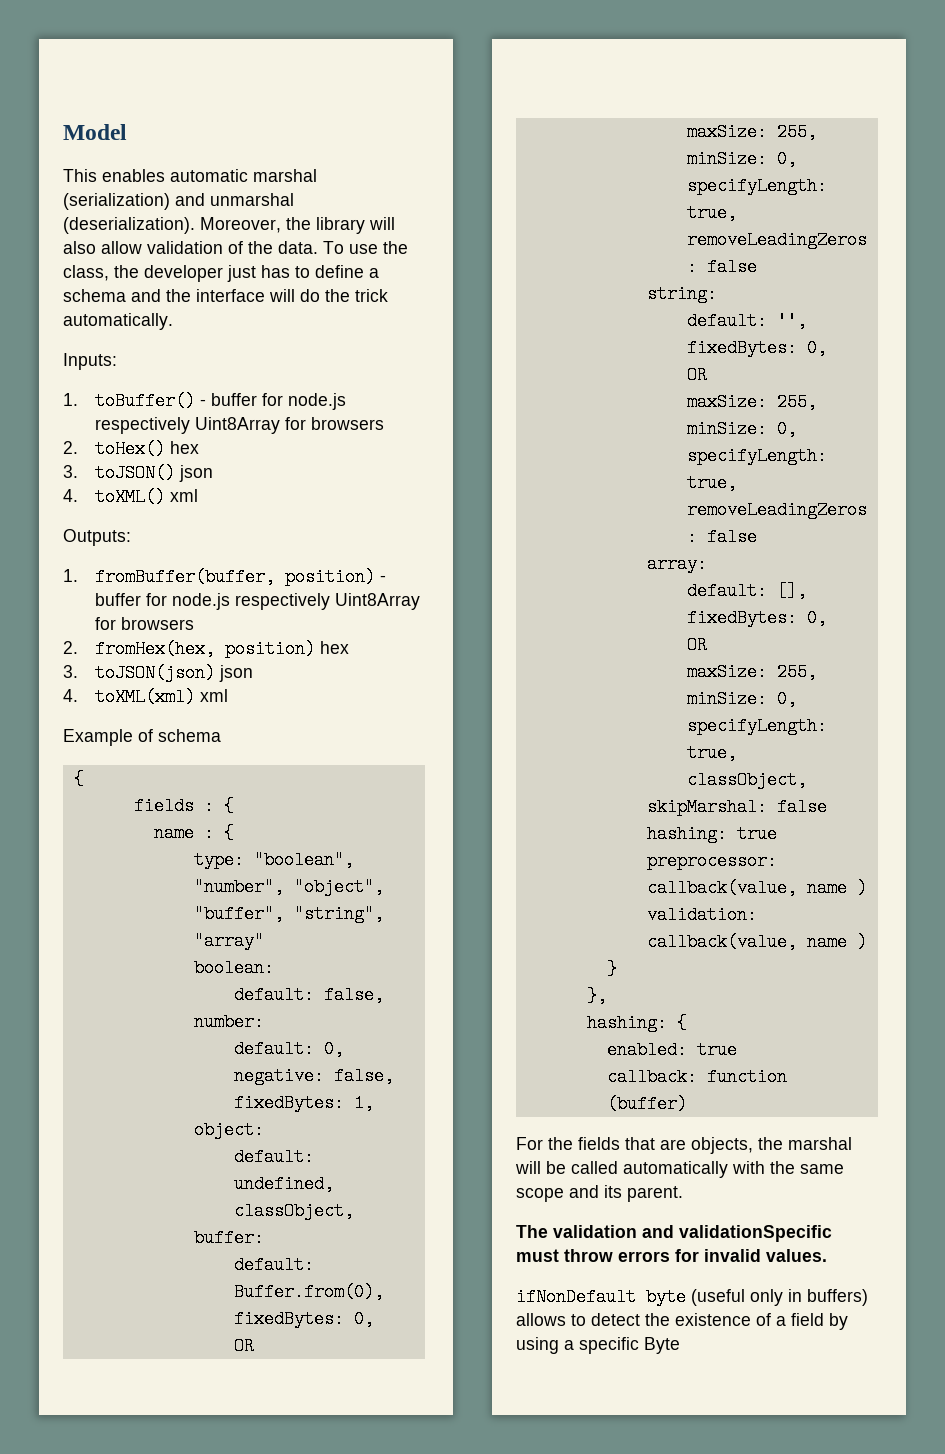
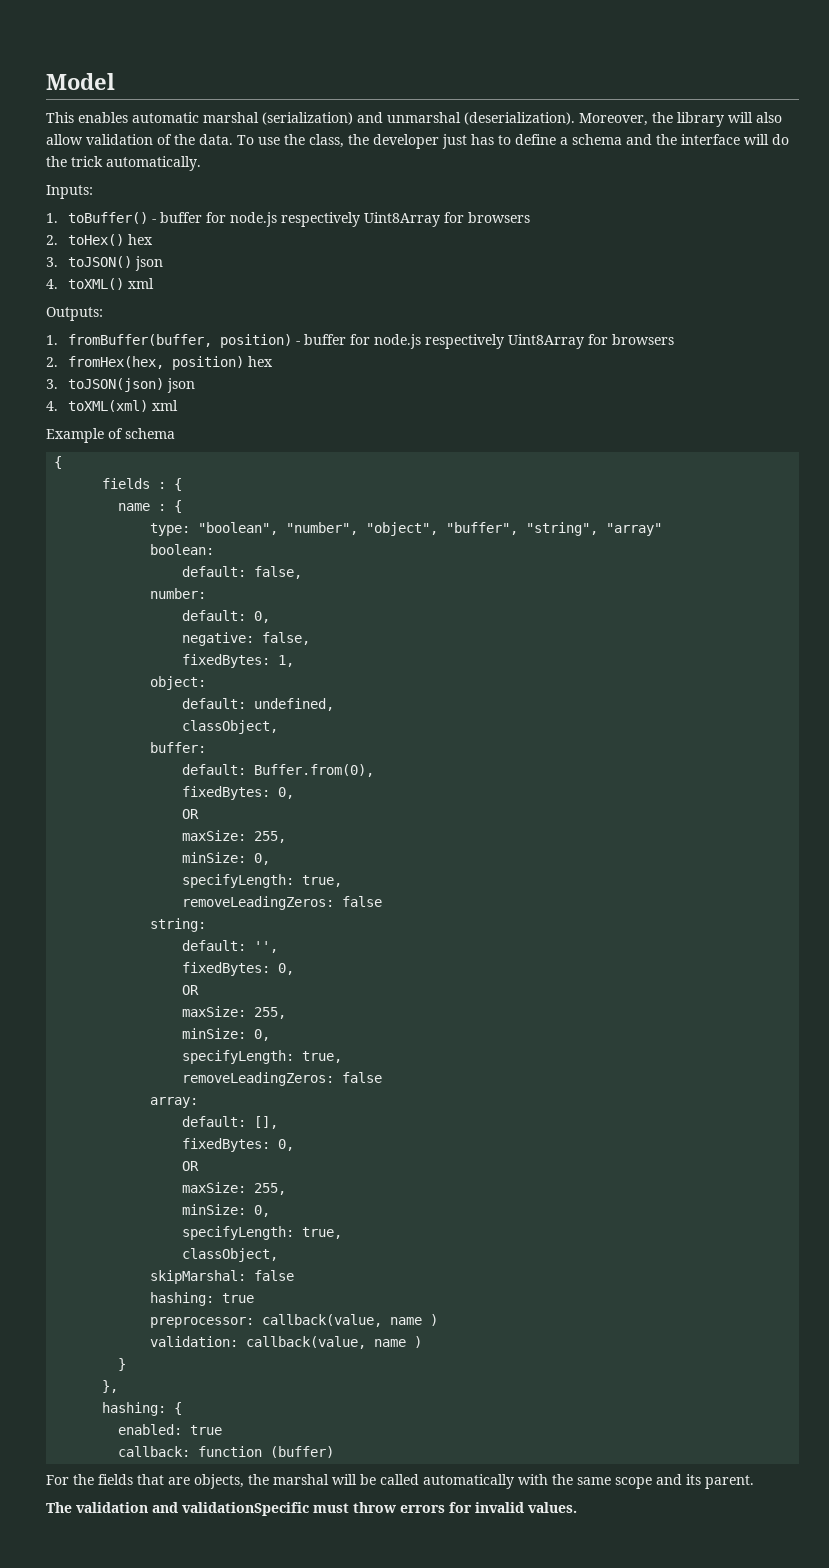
- ifNonDefault byte (useful only in buffers) allows to detect the existence of a field by using a specific Byte

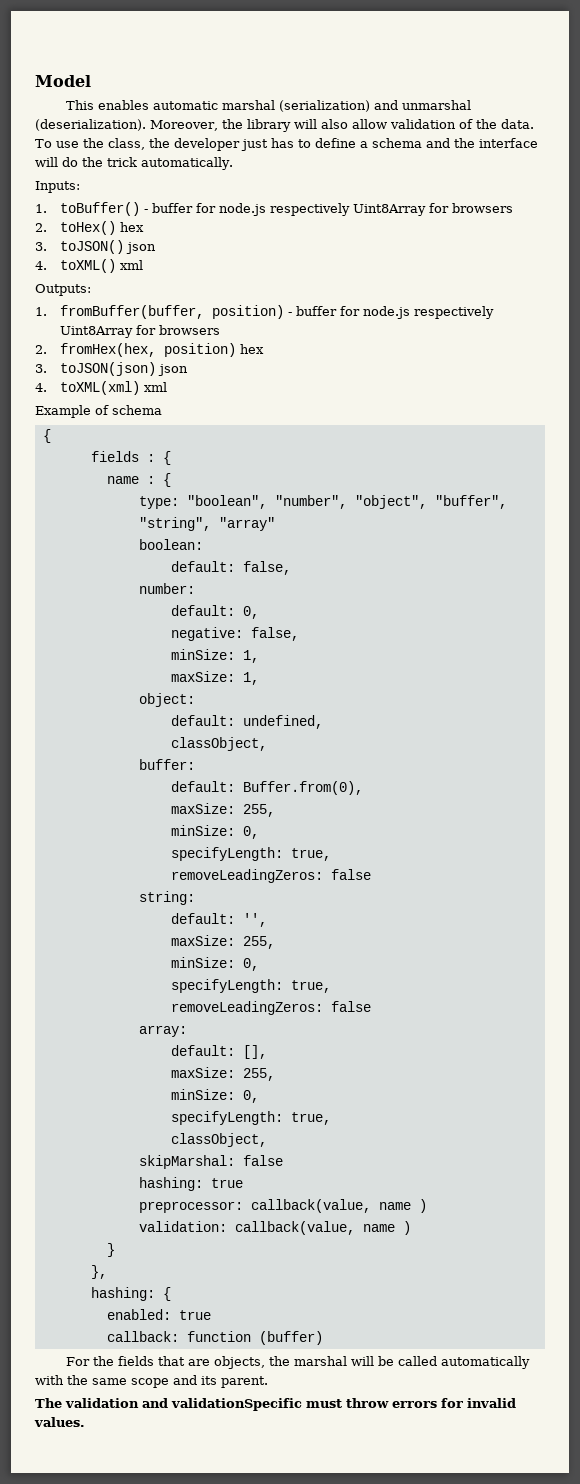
- fixedBytes: 1,
+ minSize: 1,
+ maxSize: 1,
  default: Buffer.from(0),
- fixedBytes: 0,
- OR
  default: '',
- fixedBytes: 0,
- OR
  default: [],
- fixedBytes: 0,
- OR

